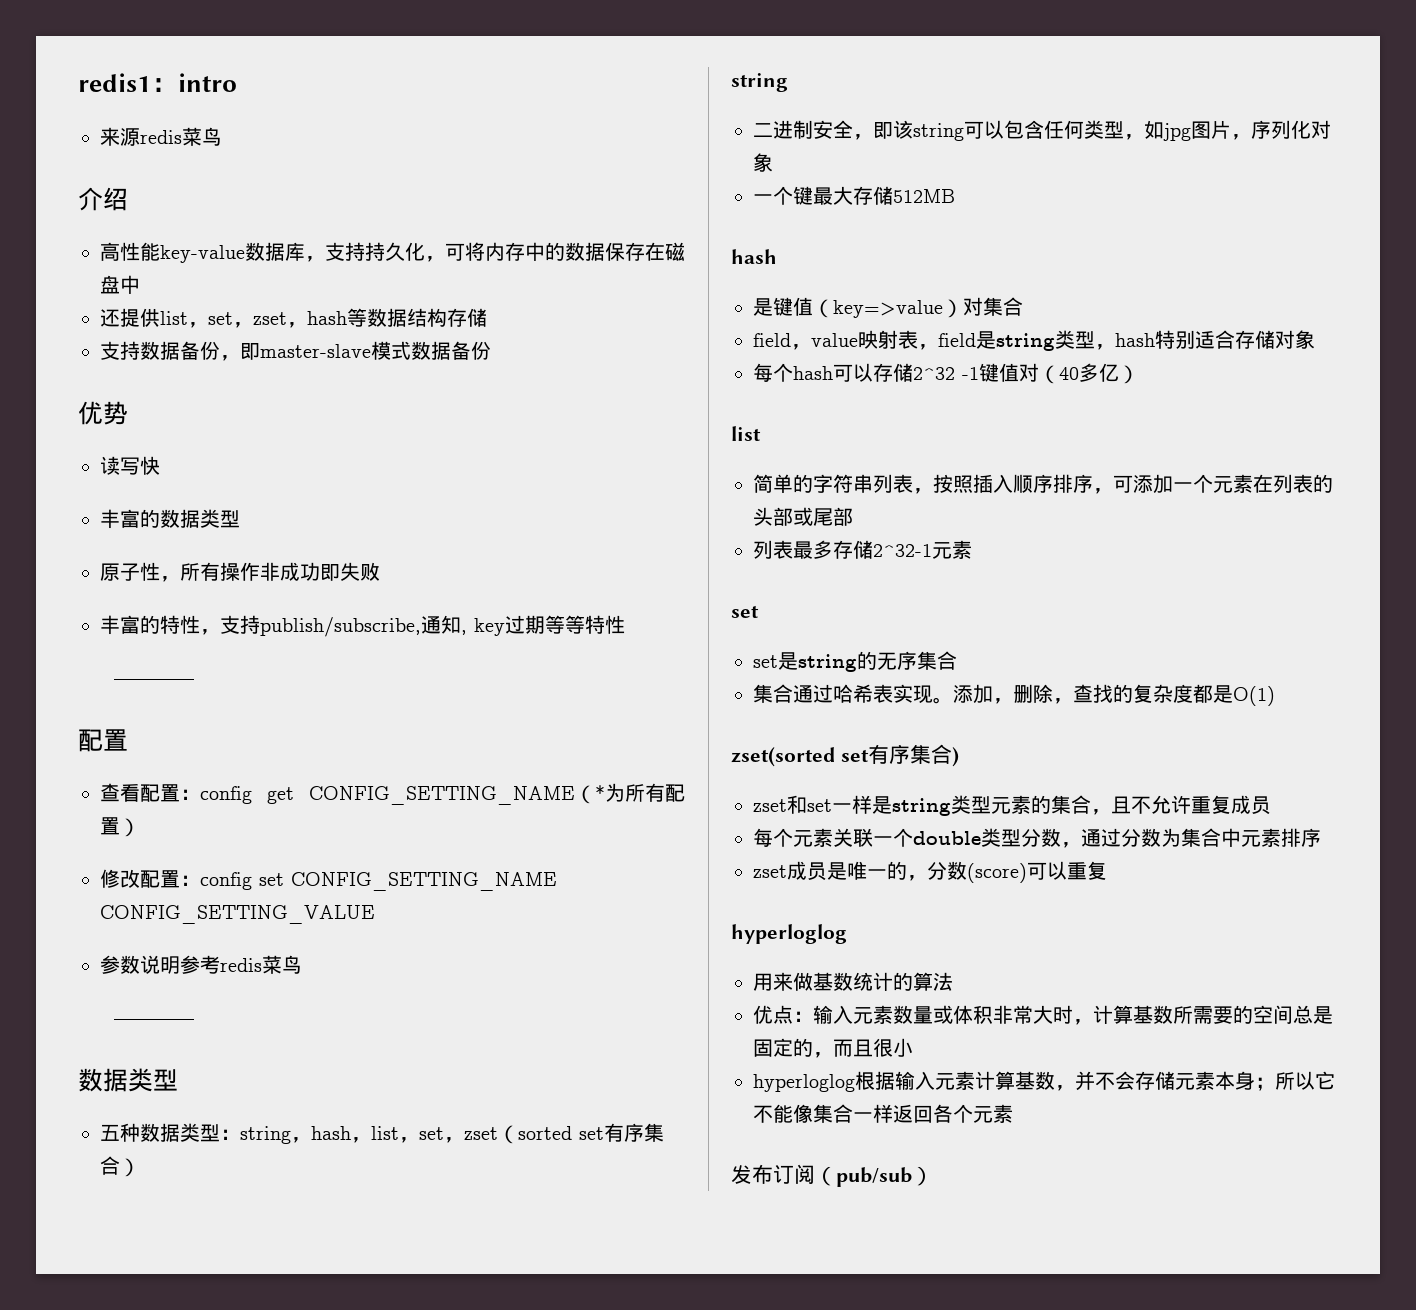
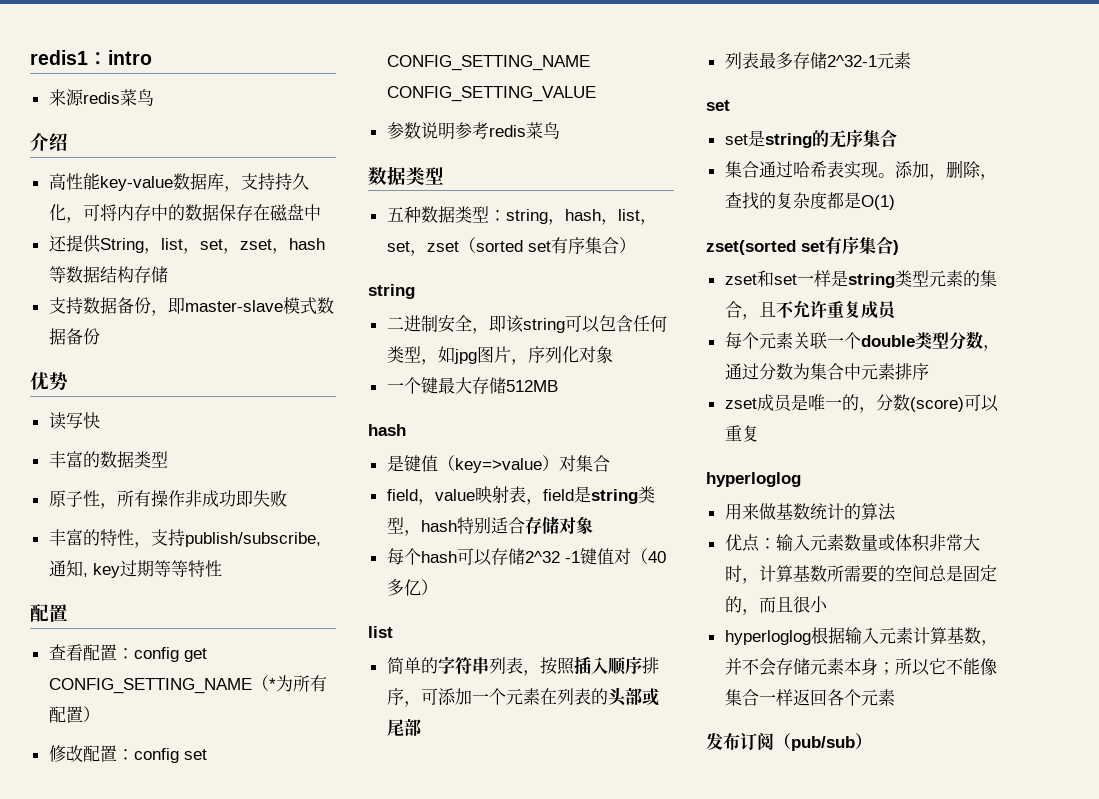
- 还提供list，set，zset，hash等数据结构存储
+ 还提供String，list，set，zset，hash等数据结构存储
  丰富的特性，支持publish/subscribe,通知, key过期等等特性
- ————
  参数说明参考redis菜鸟
- ————

